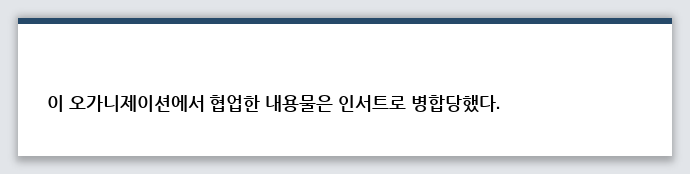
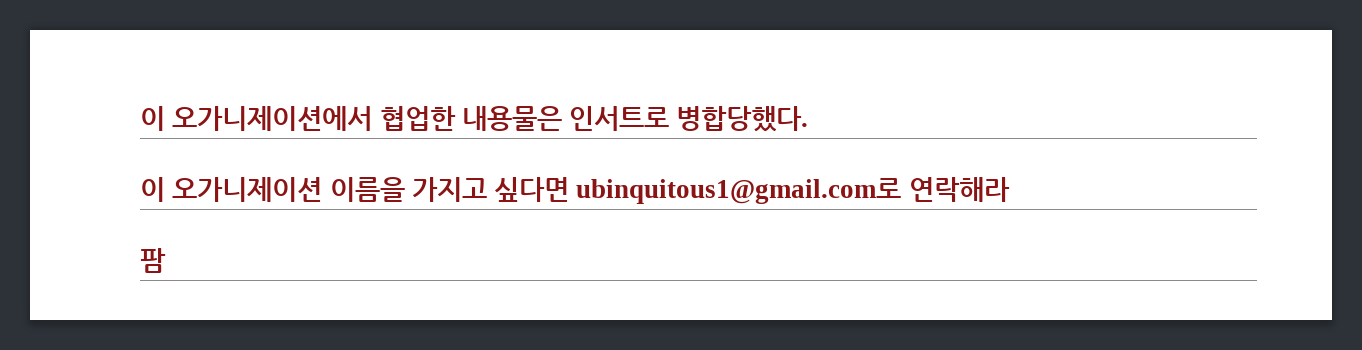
+ 이 오가니제이션 이름을 가지고 싶다면 ubinquitous1@gmail.com로 연락해라
+ 팜

